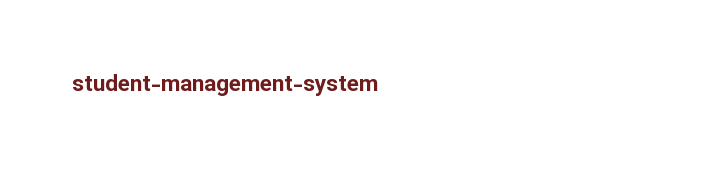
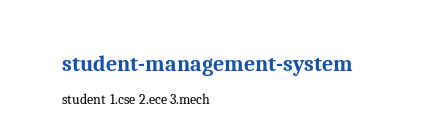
+ student 1.cse 2.ece 3.mech

